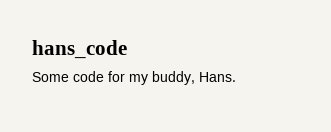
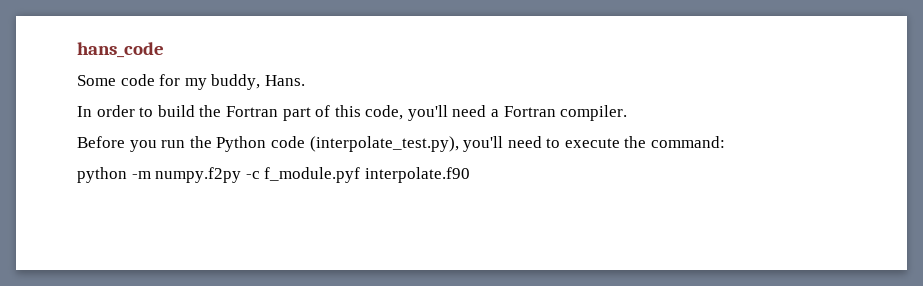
+ In order to build the Fortran part of this code, you'll need a Fortran compiler.
+ Before you run the Python code (interpolate_test.py), you'll need to execute the command:
+ python -m numpy.f2py -c f_module.pyf interpolate.f90

